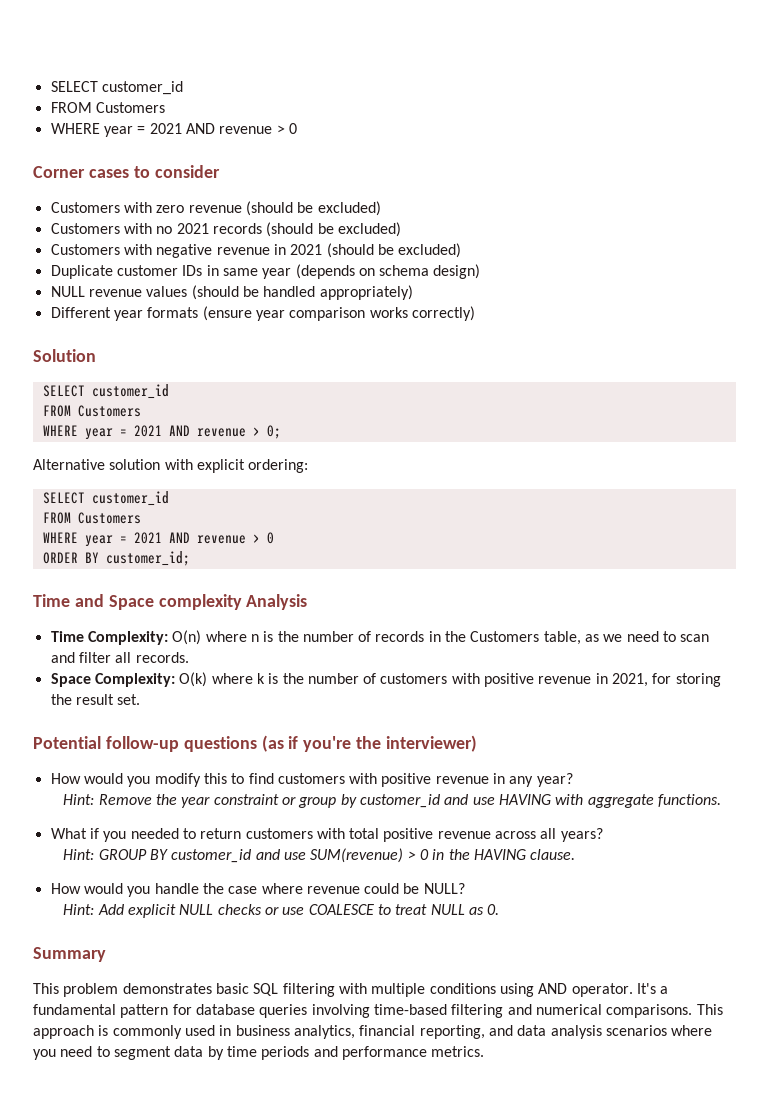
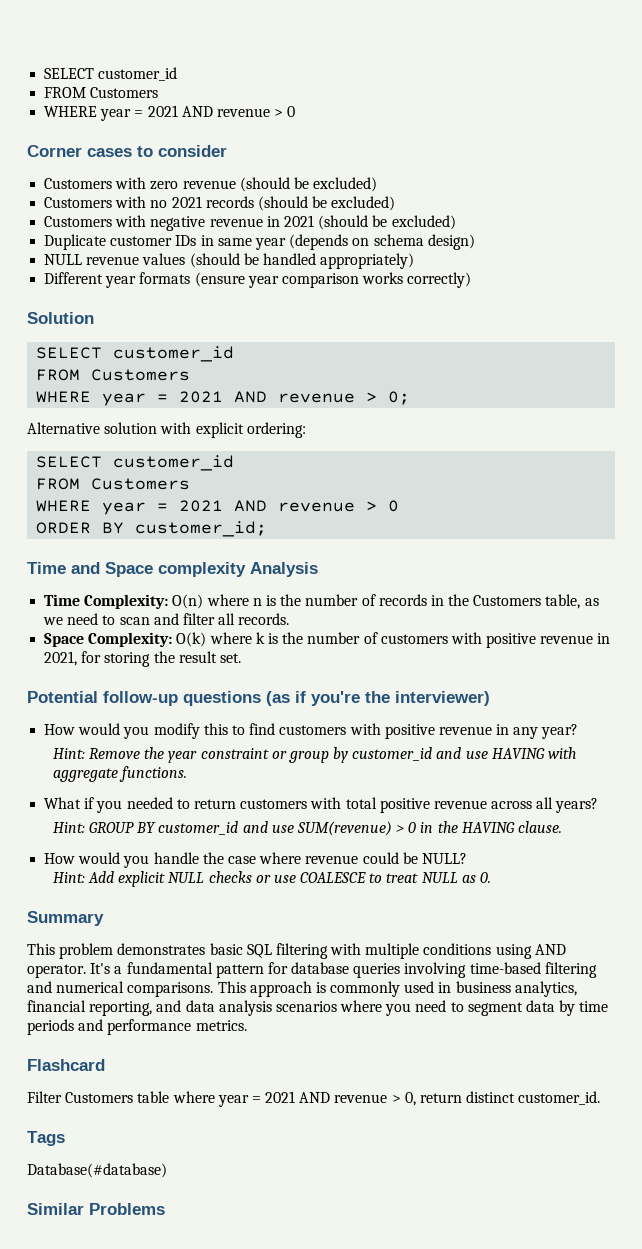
+ Flashcard
+ Filter Customers table where year = 2021 AND revenue > 0, return distinct customer_id.
+ Tags
+ Database(#database)
+ Similar Problems

